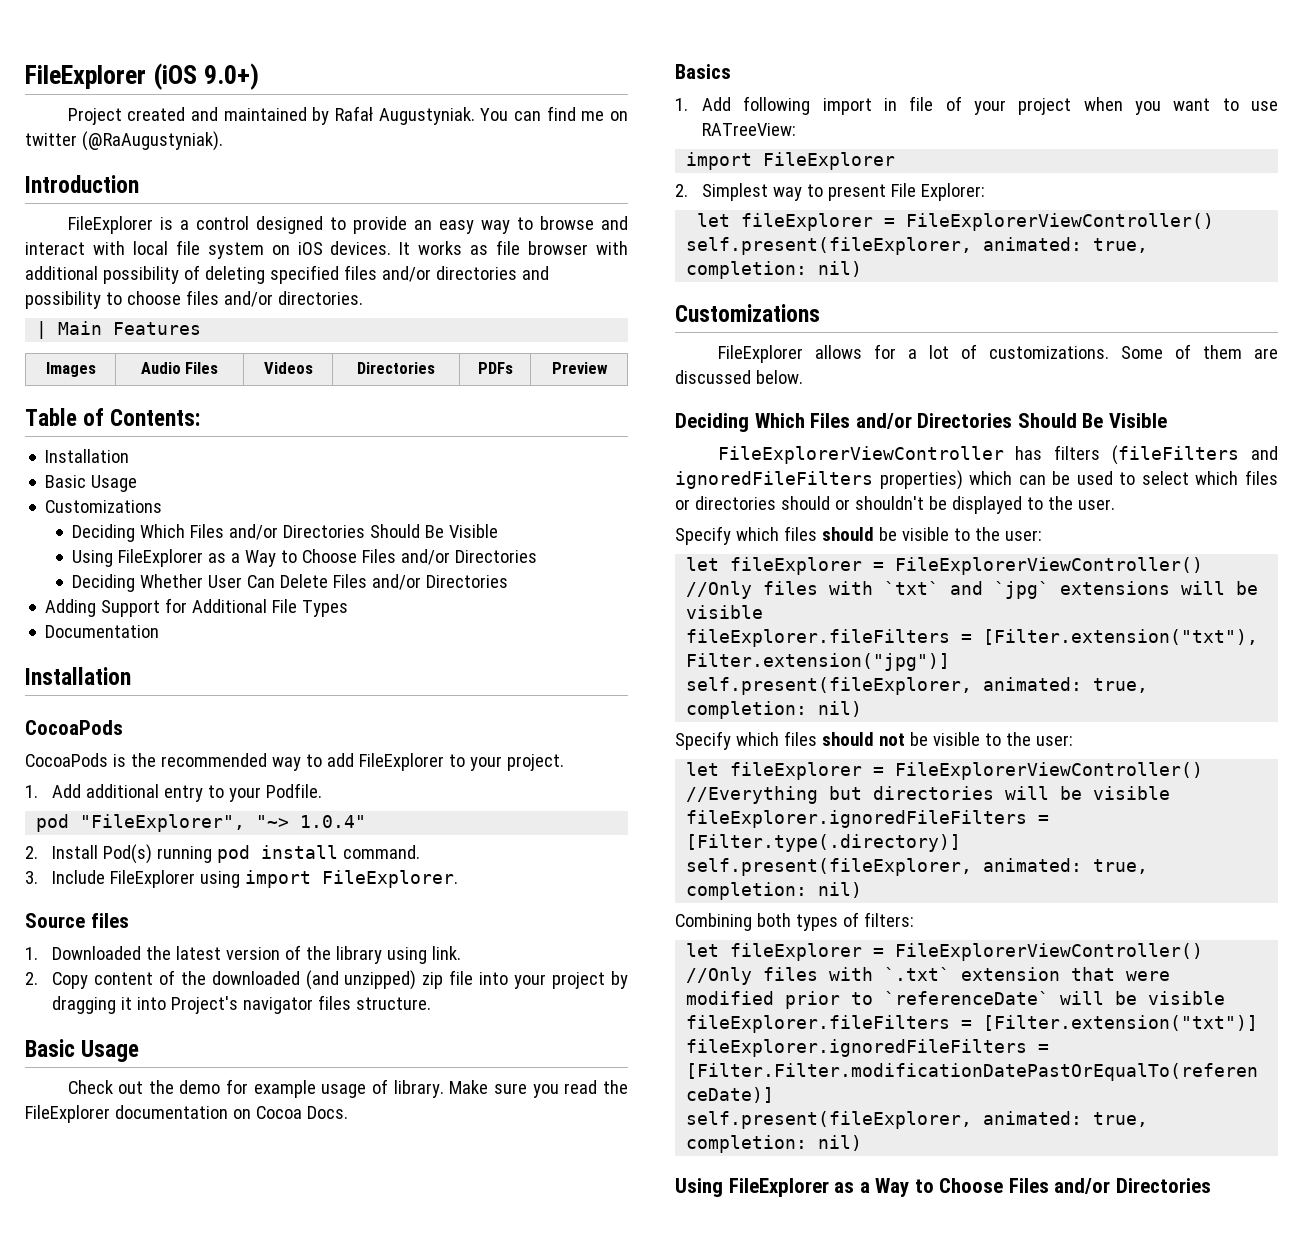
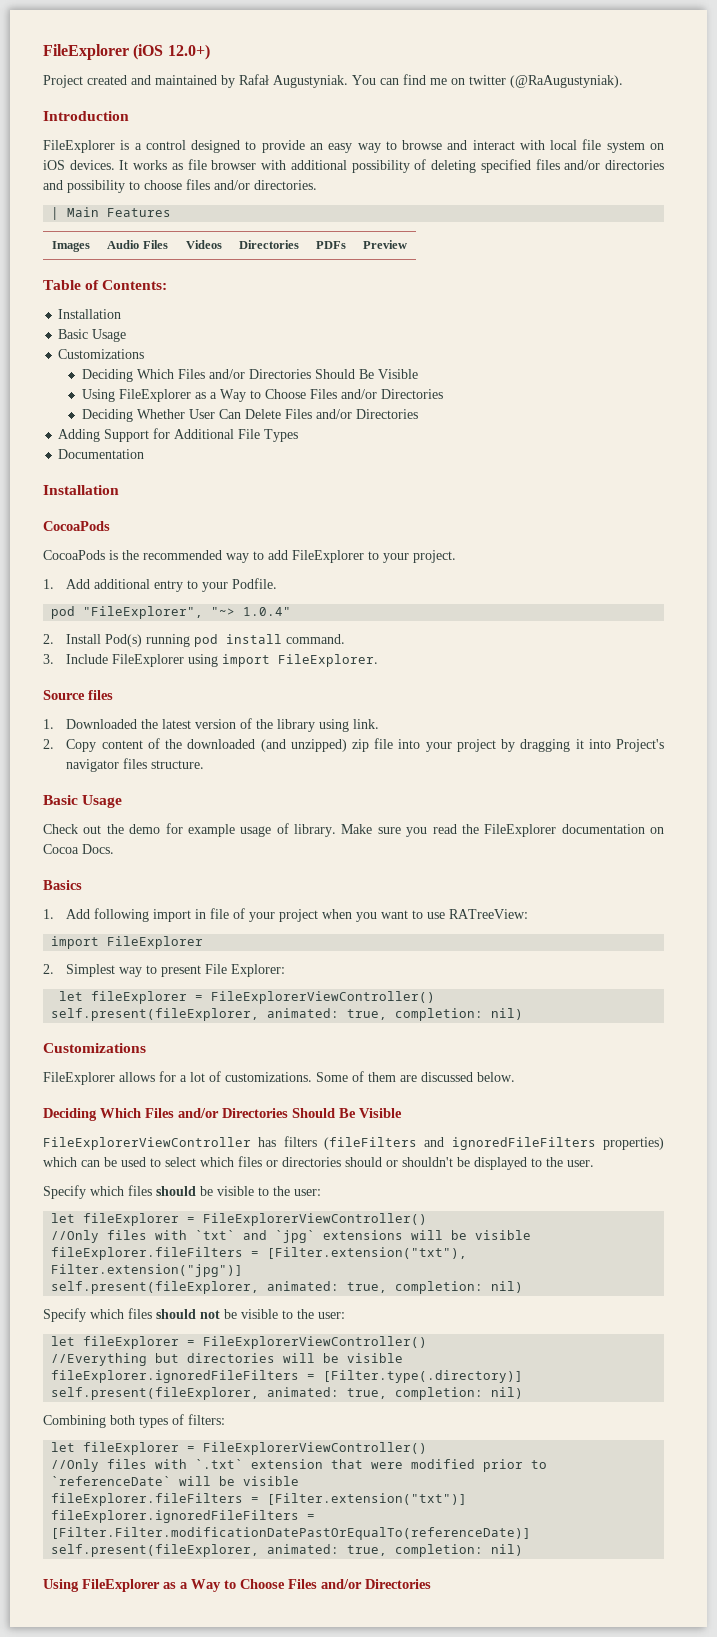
- FileExplorer (iOS 9.0+)
+ FileExplorer (iOS 12.0+)

